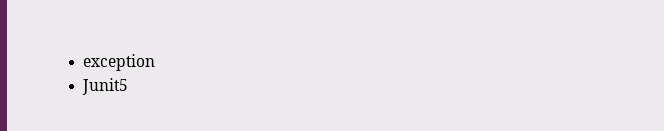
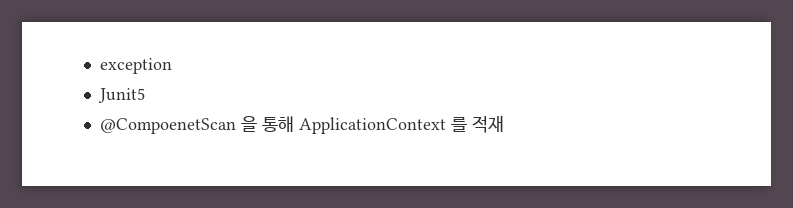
+ @CompoenetScan 을 통해 ApplicationContext 를 적재

